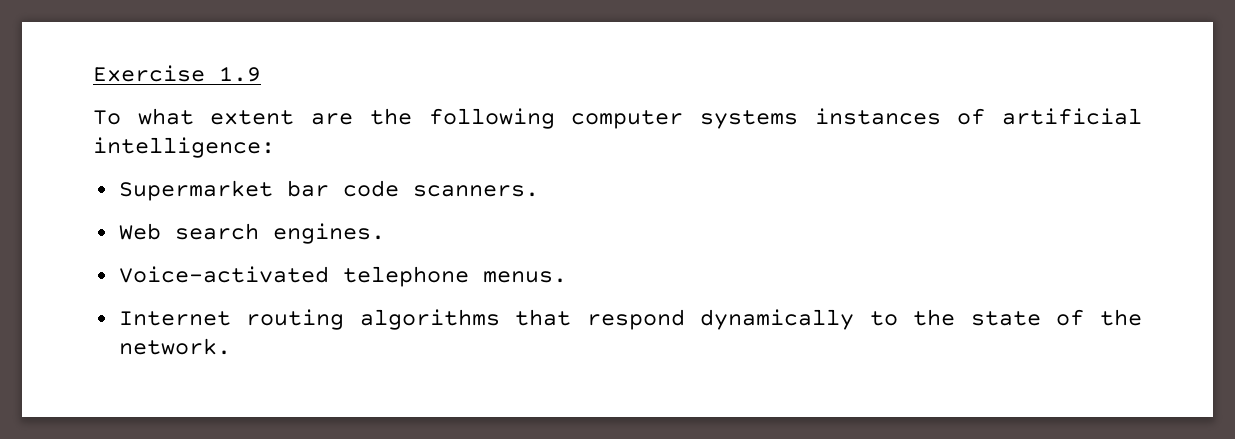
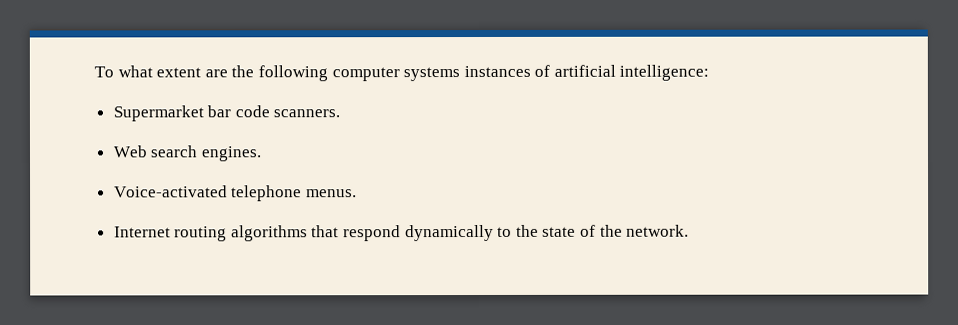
- Exercise 1.9

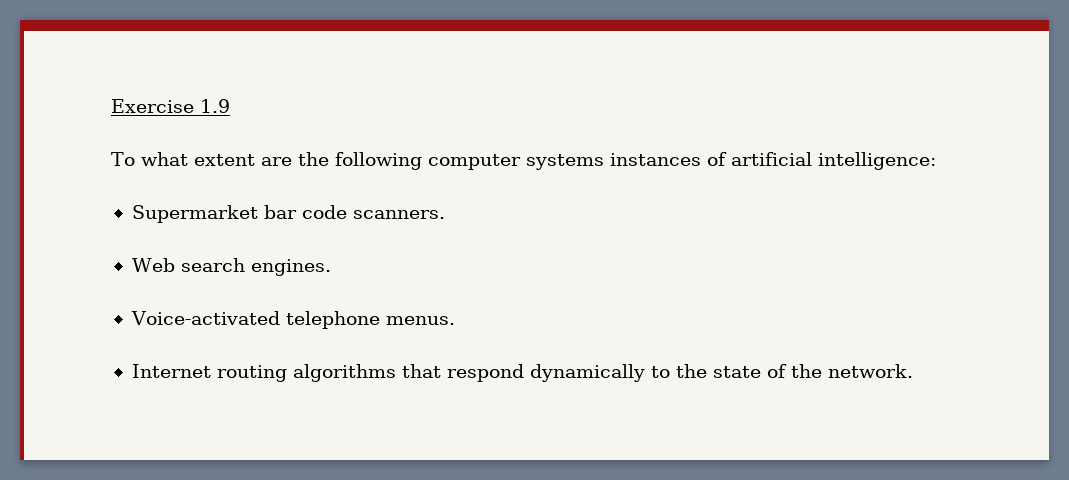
+ Exercise 1.9

